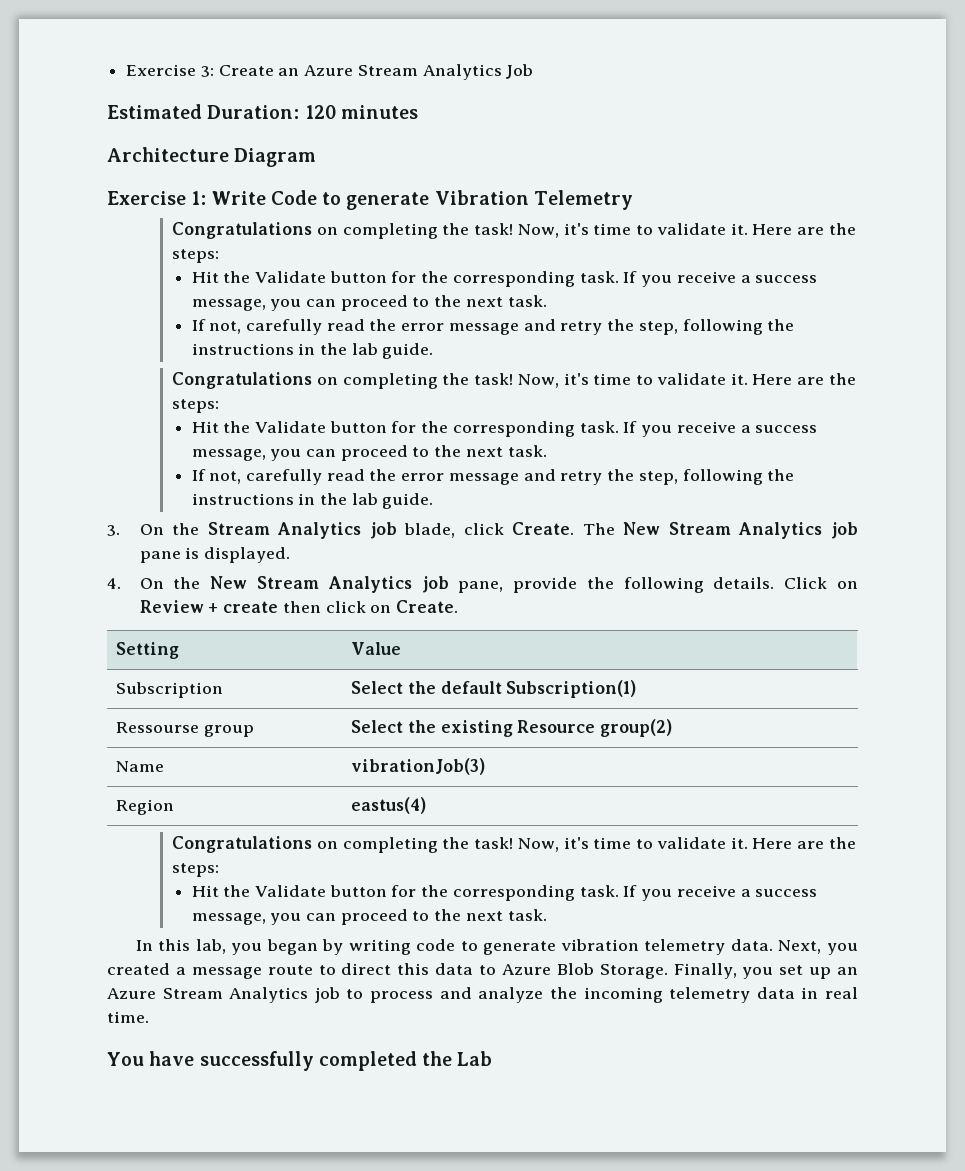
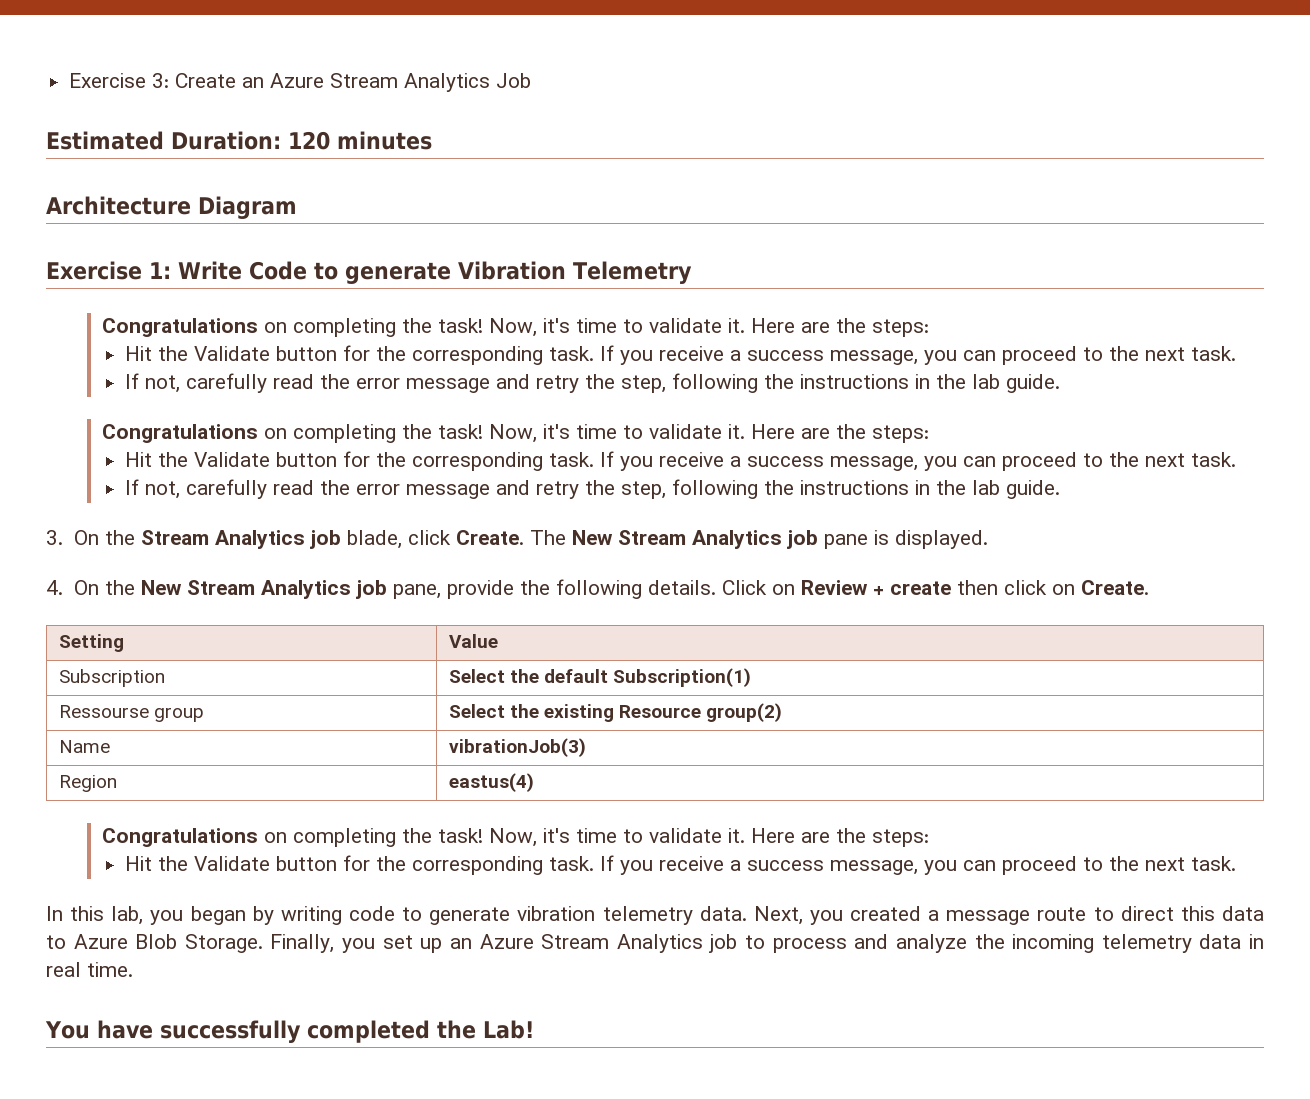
- You have successfully completed the Lab
+ You have successfully completed the Lab!

